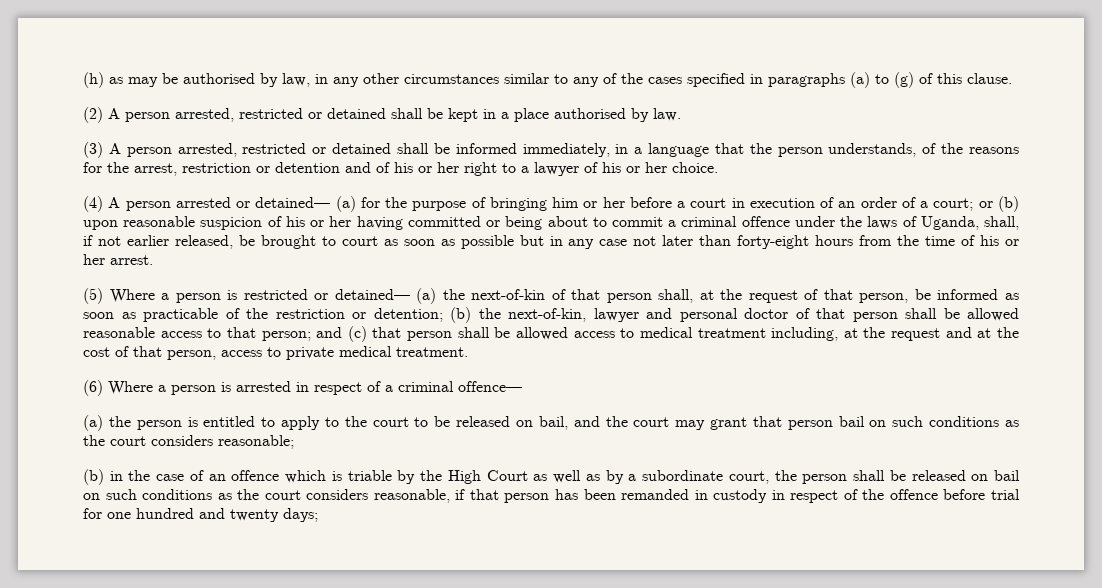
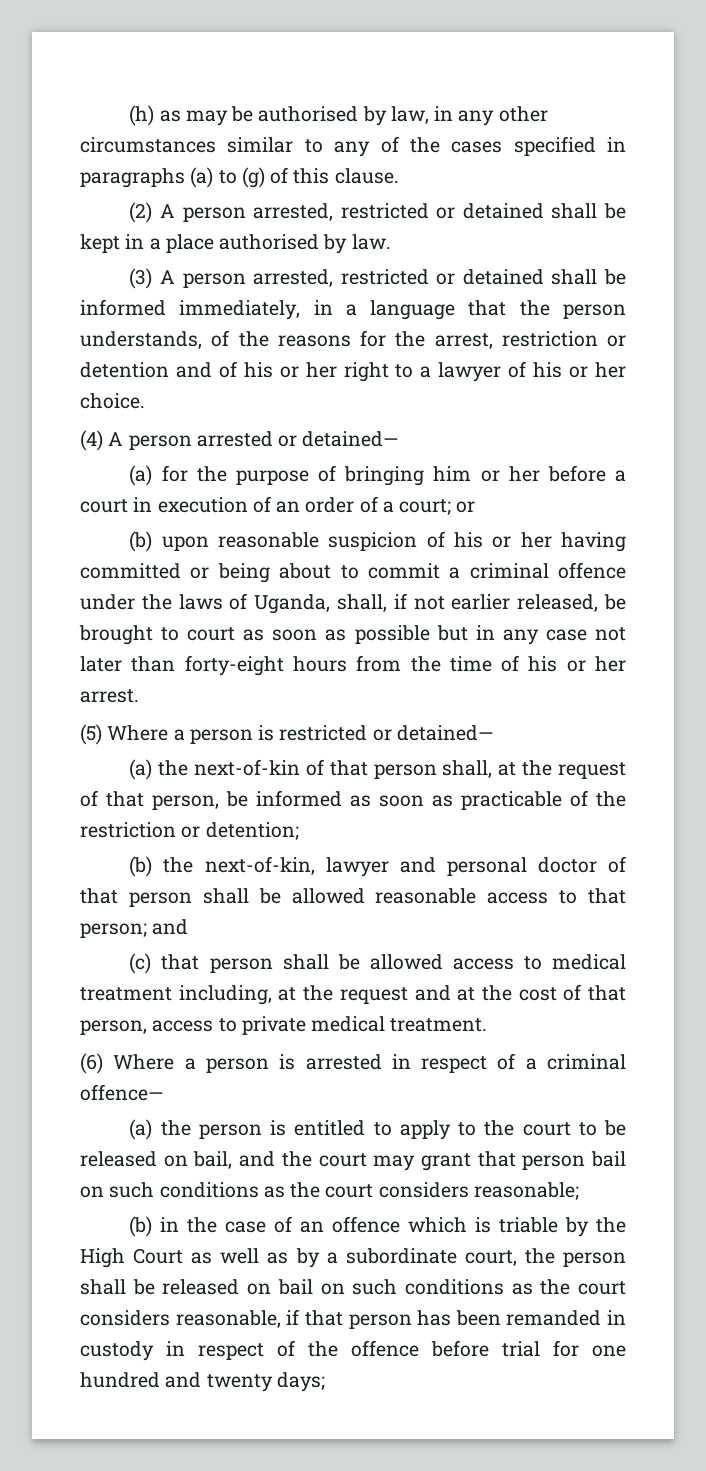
- (4) A person arrested or detained— (a) for the purpose of bringing him or her before a court in execution of an order of a court; or (b) upon reasonable suspicion of his or her having committed or being about to commit a criminal offence under the laws of Uganda, shall, if not earlier released, be brought to court as soon as possible but in any case not later than forty-eight hours from the time of his or her arrest.
+ (4) A person arrested or detained—
+ (a) for the purpose of bringing him or her before a court in execution of an order of a court; or
+ (b) upon reasonable suspicion of his or her having committed or being about to commit a criminal offence under the laws of Uganda, shall, if not earlier released, be brought to court as soon as possible but in any case not later than forty-eight hours from the time of his or her arrest.
- (5) Where a person is restricted or detained— (a) the next-of-kin of that person shall, at the request of that person, be informed as soon as practicable of the restriction or detention; (b) the next-of-kin, lawyer and personal doctor of that person shall be allowed reasonable access to that person; and (c) that person shall be allowed access to medical treatment including, at the request and at the cost of that person, access to private medical treatment.
+ (5) Where a person is restricted or detained—
+ (a) the next-of-kin of that person shall, at the request of that person, be informed as soon as practicable of the restriction or detention;
+ (b) the next-of-kin, lawyer and personal doctor of that person shall be allowed reasonable access to that person; and
+ (c) that person shall be allowed access to medical treatment including, at the request and at the cost of that person, access to private medical treatment.

